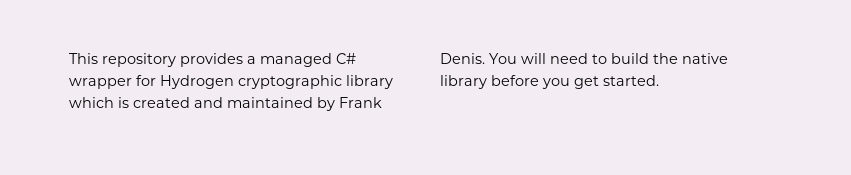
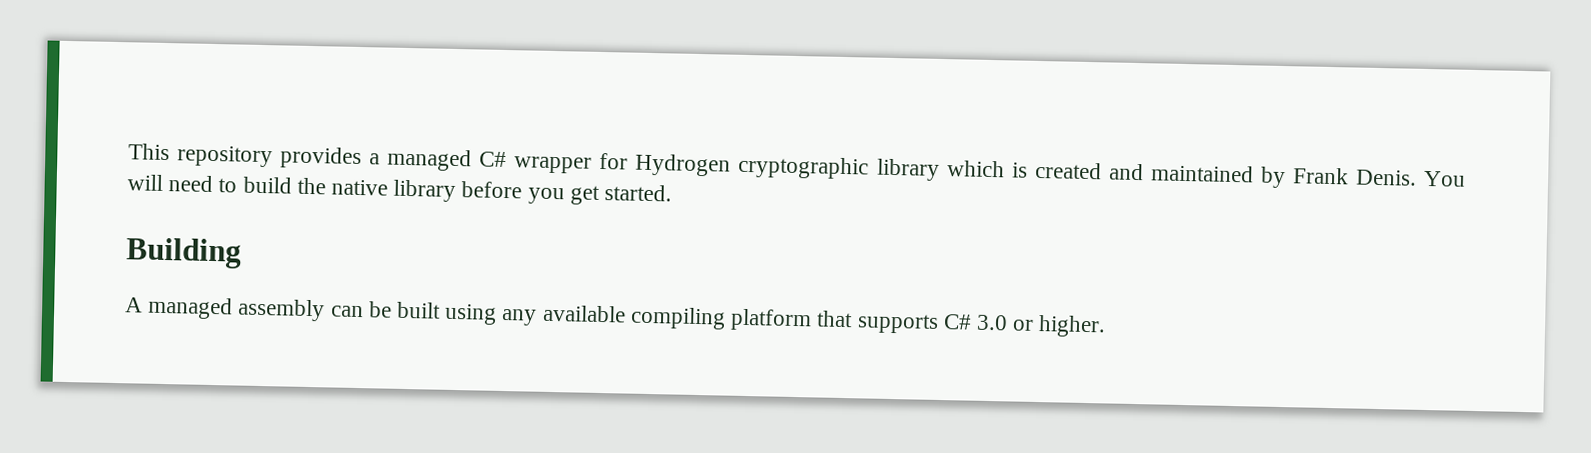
+ Building
+ A managed assembly can be built using any available compiling platform that supports C# 3.0 or higher.

